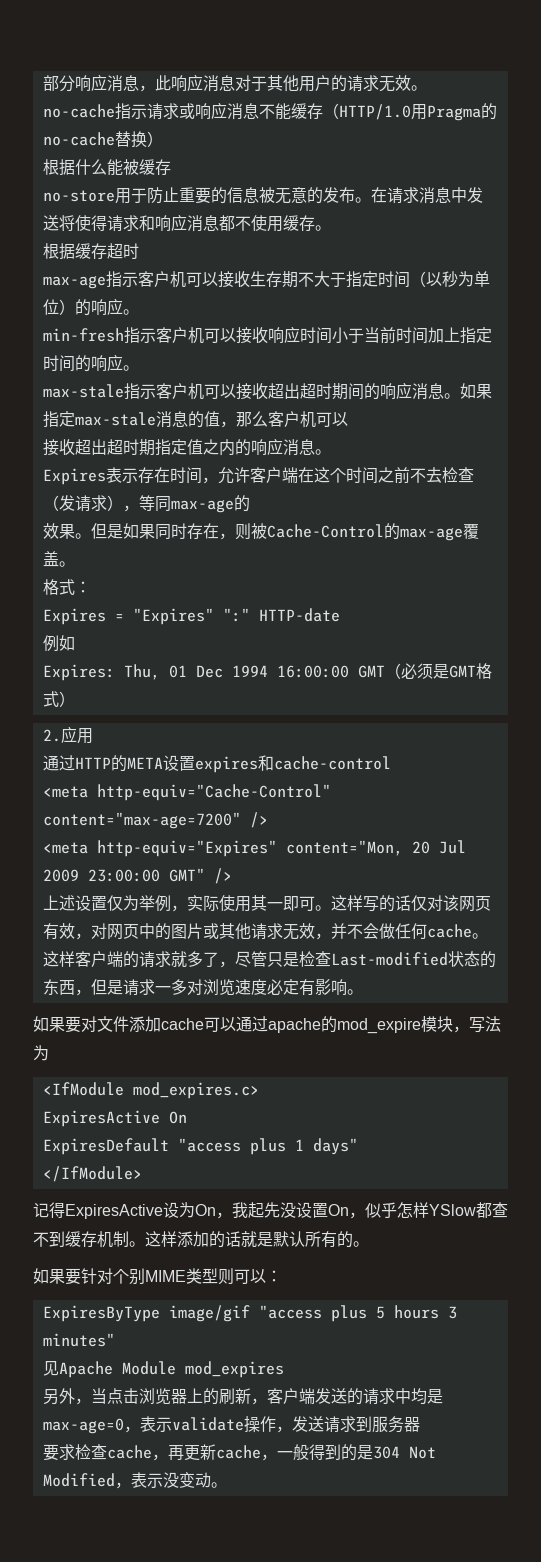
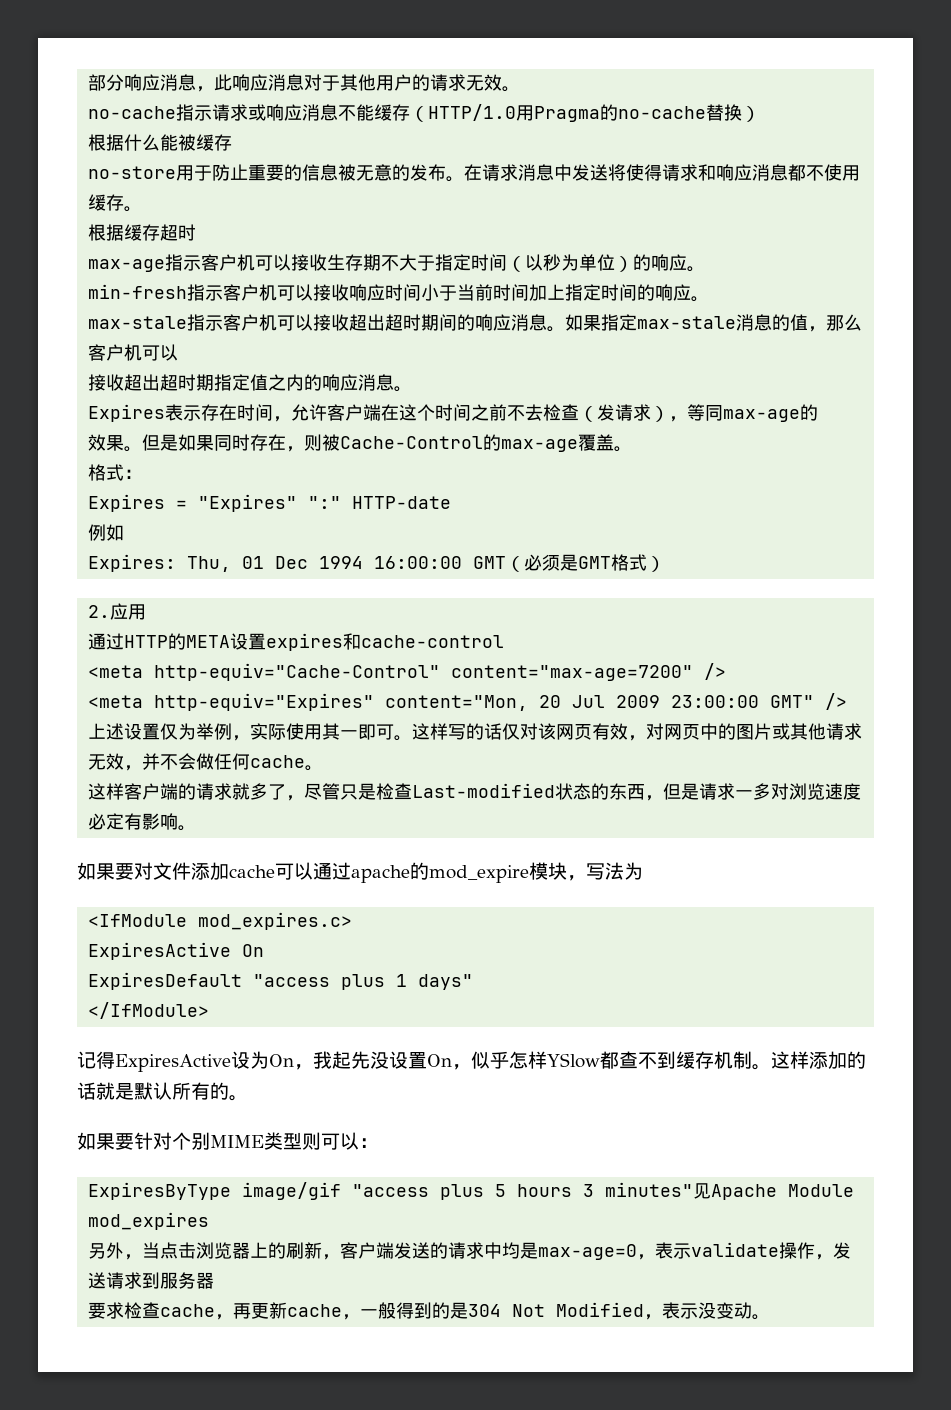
- ExpiresByType image/gif "access plus 5 hours 3 minutes"
- 见Apache Module mod_expires
+ ExpiresByType image/gif "access plus 5 hours 3 minutes"见Apache Module mod_expires

